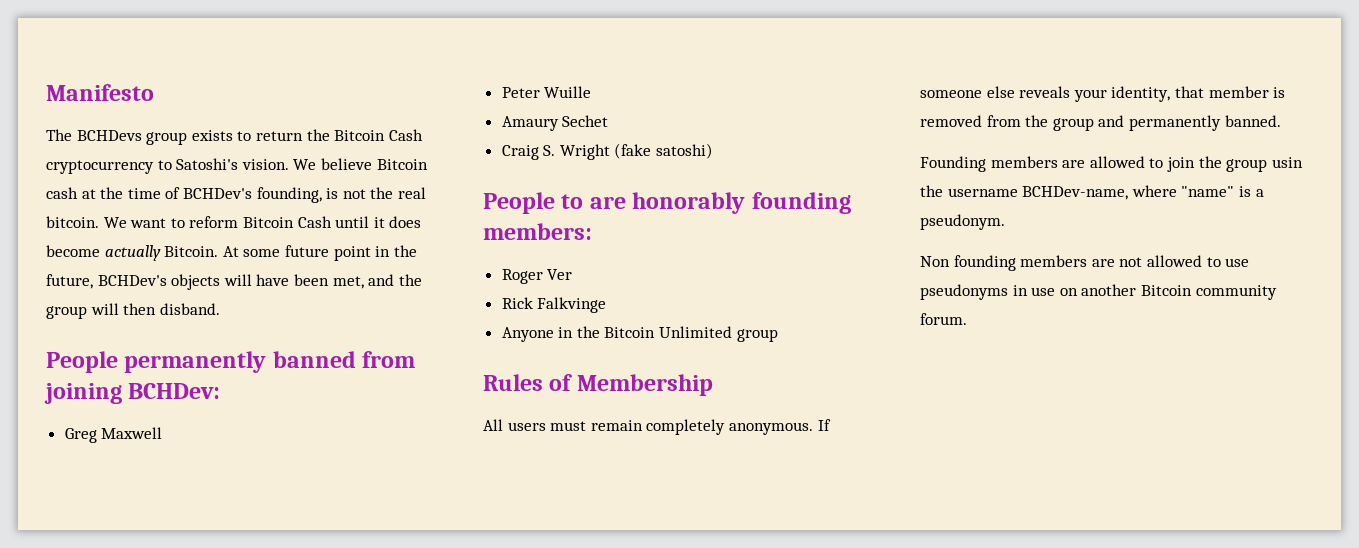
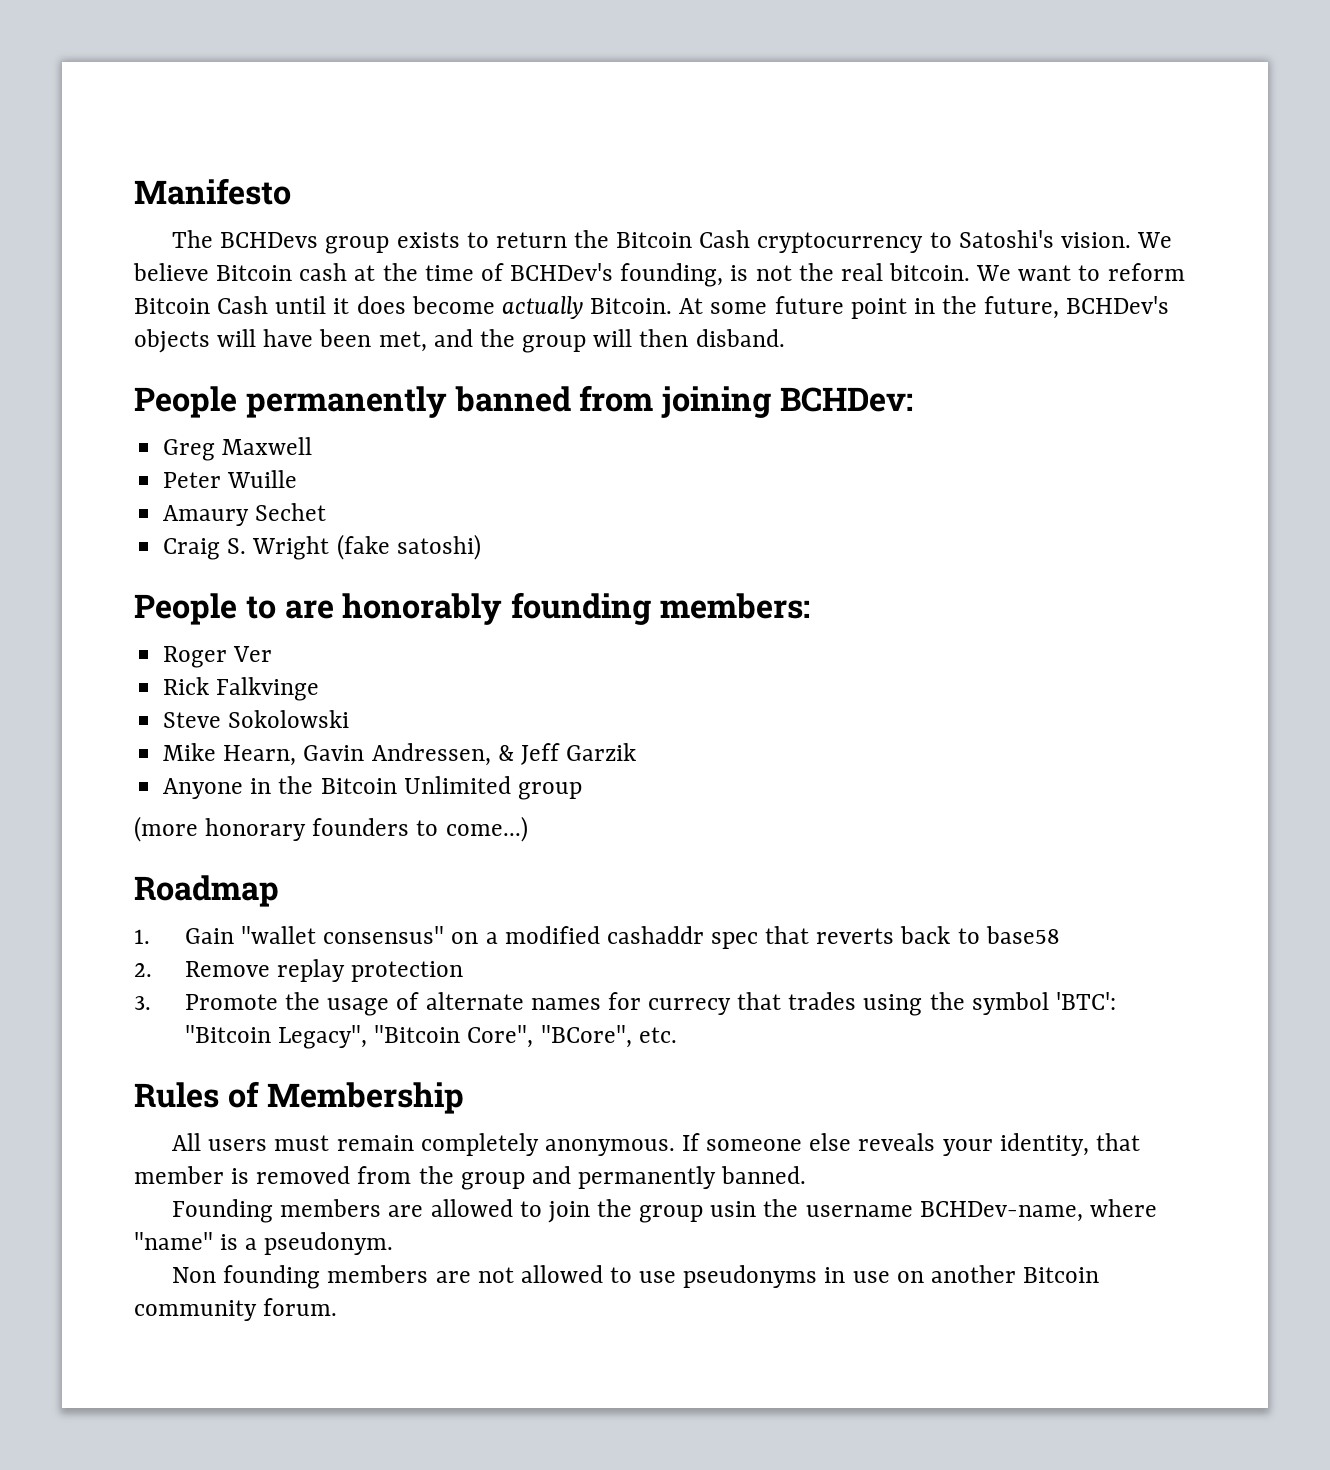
+ Steve Sokolowski
+ Mike Hearn, Gavin Andressen, & Jeff Garzik
+ (more honorary founders to come...)
+ Roadmap
+ 1. Gain "wallet consensus" on a modified cashaddr spec that reverts back to base58
+ 2. Remove replay protection
+ 3. Promote the usage of alternate names for currecy that trades using the symbol 'BTC': "Bitcoin Legacy", "Bitcoin Core", "BCore", etc.

